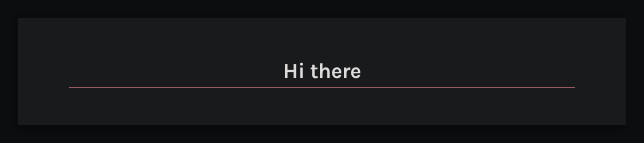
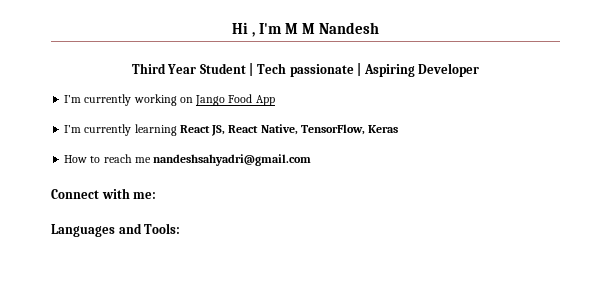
- Hi there
+ Hi , I'm M M Nandesh
+ Third Year Student | Tech passionate | Aspiring Developer
+ I’m currently working on Jango Food App
+ I’m currently learning React JS, React Native, TensorFlow, Keras
+ How to reach me nandeshsahyadri@gmail.com
+ Connect with me:
+ Languages and Tools:

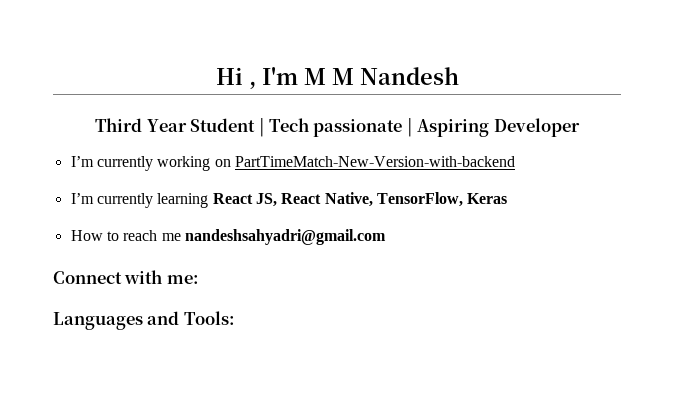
- I’m currently working on Jango Food App
+ I’m currently working on PartTimeMatch-New-Version-with-backend

